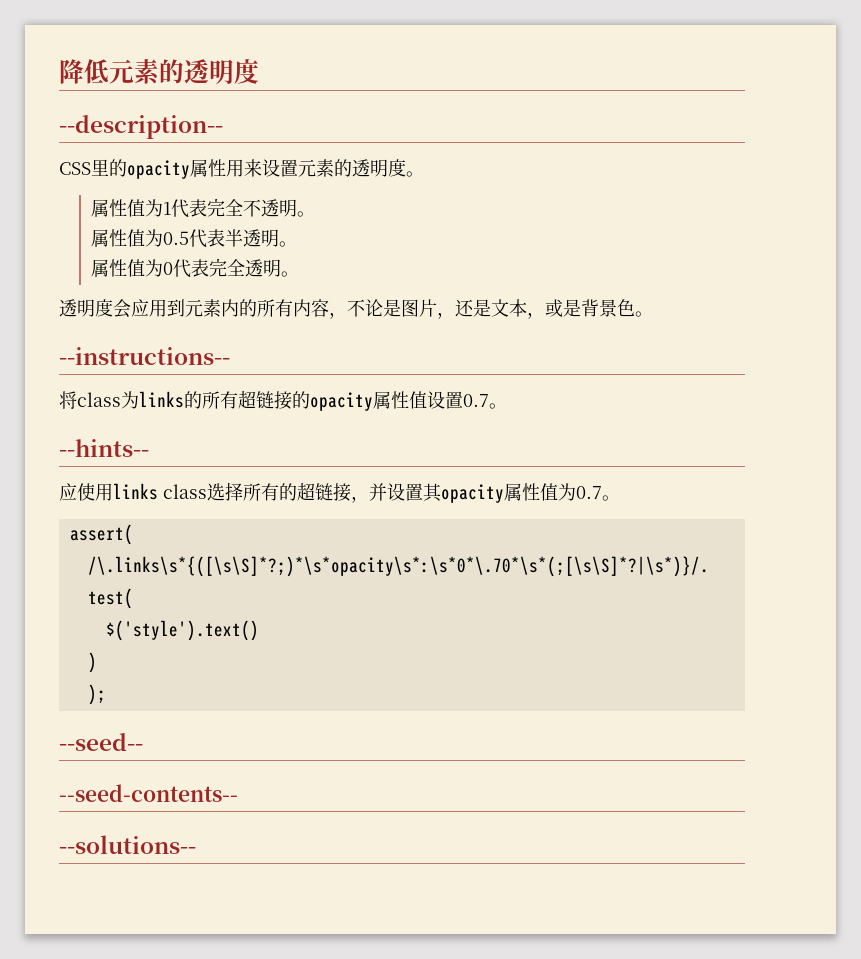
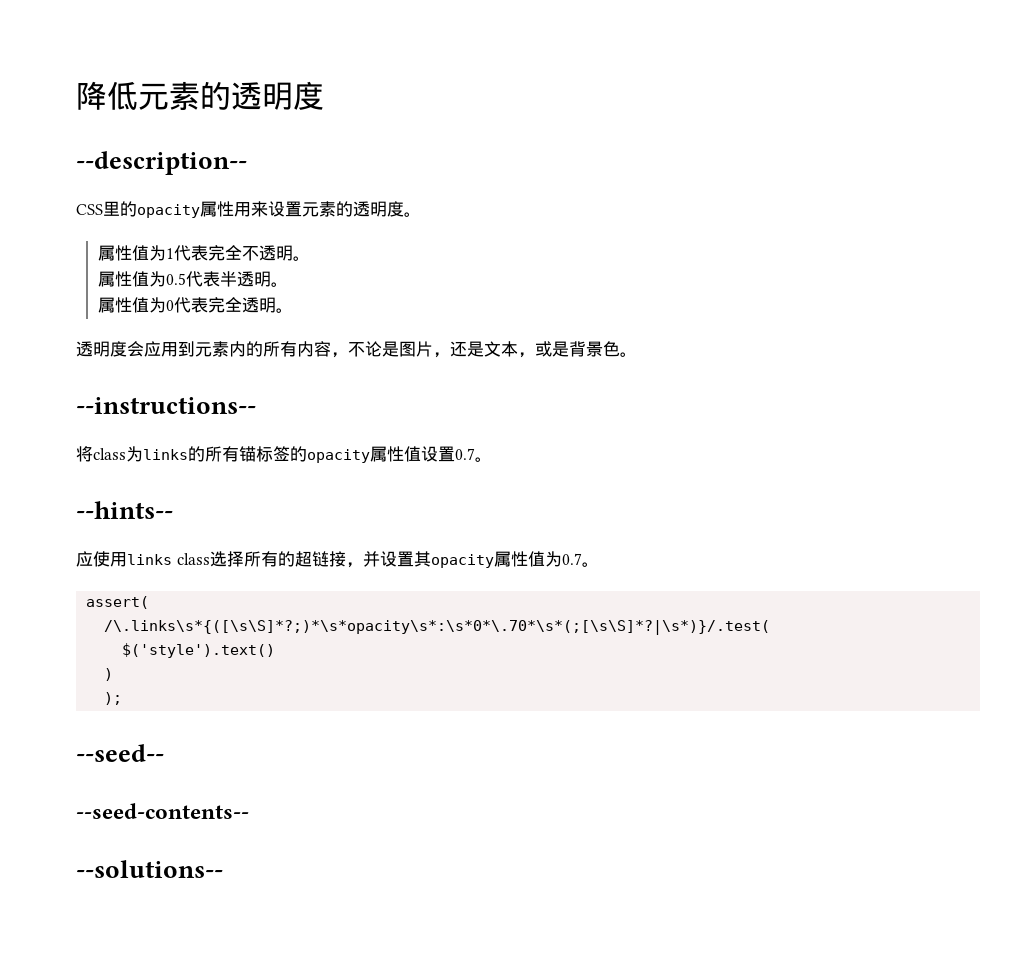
- 将class为links的所有超链接的opacity属性值设置0.7。
+ 将class为links的所有锚标签的opacity属性值设置0.7。

